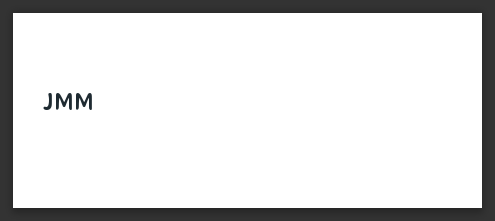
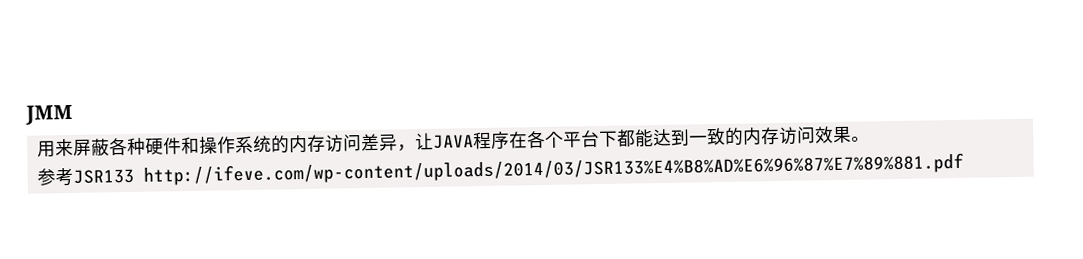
+ 用来屏蔽各种硬件和操作系统的内存访问差异，让JAVA程序在各个平台下都能达到一致的内存访问效果。
+ 参考JSR133 http://ifeve.com/wp-content/uploads/2014/03/JSR133%E4%B8%AD%E6%96%87%E7%89%881.pdf

